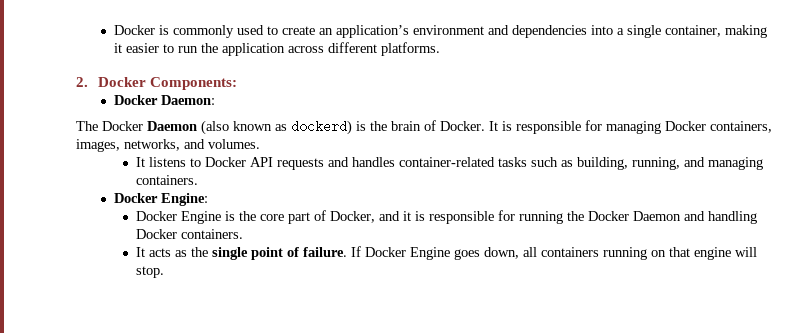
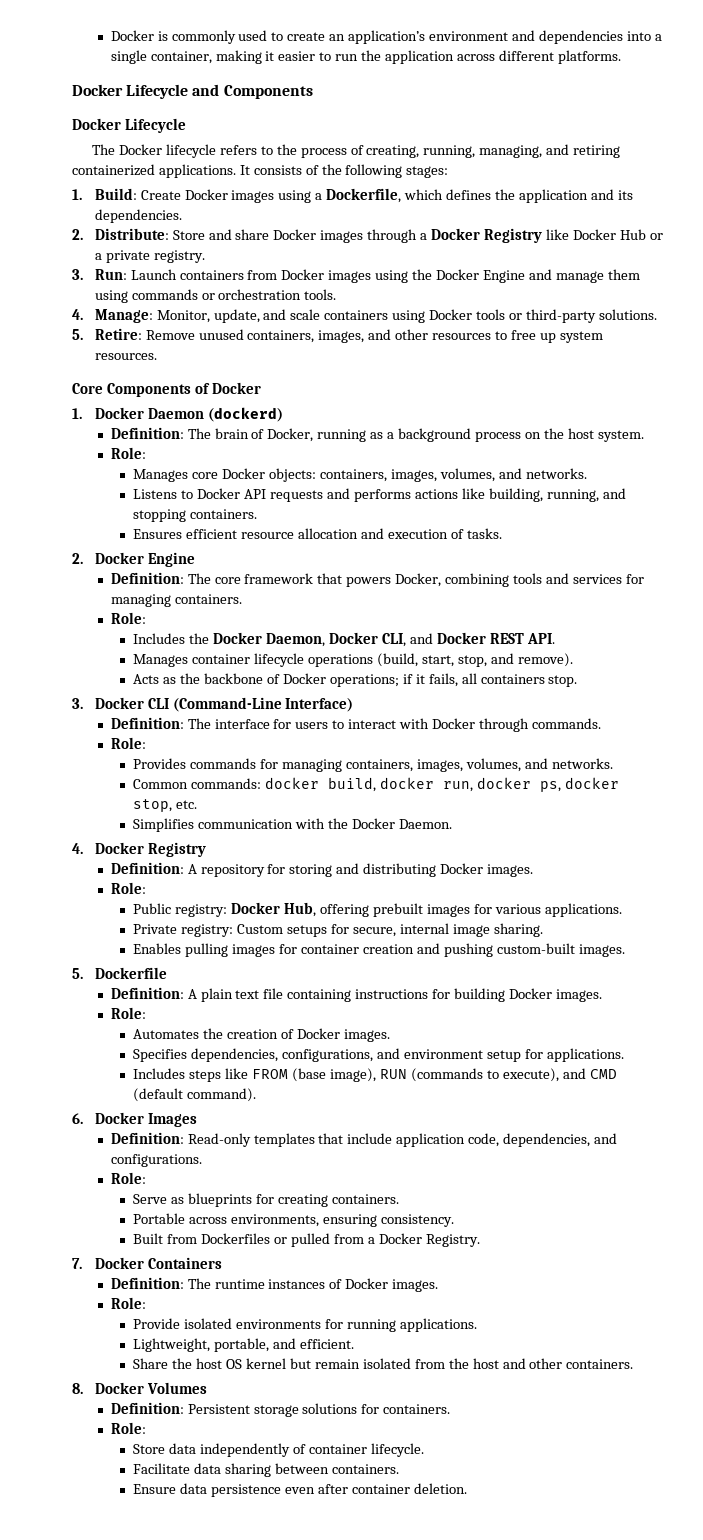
- 2. Docker Components:
- Docker Daemon:
+ Docker Lifecycle and Components
+ Docker Lifecycle
- The Docker Daemon (also known as dockerd) is the brain of Docker. It is responsible for managing Docker containers, images, networks, and volumes.
- It listens to Docker API requests and handles container-related tasks such as building, running, and managing containers.
- Docker Engine:
- Docker Engine is the core part of Docker, and it is responsible for running the Docker Daemon and handling Docker containers.
- It acts as the single point of failure. If Docker Engine goes down, all containers running on that engine will stop.
+ The Docker lifecycle refers to the process of creating, running, managing, and retiring containerized applications. It consists of the following stages:
+ 1. Build: Create Docker images using a Dockerfile, which defines the application and its dependencies.
+ 2. Distribute: Store and share Docker images through a Docker Registry like Docker Hub or a private registry.
+ 3. Run: Launch containers from Docker images using the Docker Engine and manage them using commands or orchestration tools.
+ 4. Manage: Monitor, update, and scale containers using Docker tools or third-party solutions.
+ 5. Retire: Remove unused containers, images, and other resources to free up system resources.
+ Core Components of Docker
+ 1. Docker Daemon (dockerd)
+ Definition: The brain of Docker, running as a background process on the host system.
+ Role:
+ Manages core Docker objects: containers, images, volumes, and networks.
+ Listens to Docker API requests and performs actions like building, running, and stopping containers.
+ Ensures efficient resource allocation and execution of tasks.
+ 2. Docker Engine
+ Definition: The core framework that powers Docker, combining tools and services for managing containers.
+ Role:
+ Includes the Docker Daemon, Docker CLI, and Docker REST API.
+ Manages container lifecycle operations (build, start, stop, and remove).
+ Acts as the backbone of Docker operations; if it fails, all containers stop.
+ 3. Docker CLI (Command-Line Interface)
+ Definition: The interface for users to interact with Docker through commands.
+ Role:
+ Provides commands for managing containers, images, volumes, and networks.
+ Common commands: docker build, docker run, docker ps, docker stop, etc.
+ Simplifies communication with the Docker Daemon.
+ 4. Docker Registry
+ Definition: A repository for storing and distributing Docker images.
+ Role:
+ Public registry: Docker Hub, offering prebuilt images for various applications.
+ Private registry: Custom setups for secure, internal image sharing.
+ Enables pulling images for container creation and pushing custom-built images.
+ 5. Dockerfile
+ Definition: A plain text file containing instructions for building Docker images.
+ Role:
+ Automates the creation of Docker images.
+ Specifies dependencies, configurations, and environment setup for applications.
+ Includes steps like FROM (base image), RUN (commands to execute), and CMD (default command).
+ 6. Docker Images
+ Definition: Read-only templates that include application code, dependencies, and configurations.
+ Role:
+ Serve as blueprints for creating containers.
+ Portable across environments, ensuring consistency.
+ Built from Dockerfiles or pulled from a Docker Registry.
+ 7. Docker Containers
+ Definition: The runtime instances of Docker images.
+ Role:
+ Provide isolated environments for running applications.
+ Lightweight, portable, and efficient.
+ Share the host OS kernel but remain isolated from the host and other containers.
+ 8. Docker Volumes
+ Definition: Persistent storage solutions for containers.
+ Role:
+ Store data independently of container lifecycle.
+ Facilitate data sharing between containers.
+ Ensure data persistence even after container deletion.

